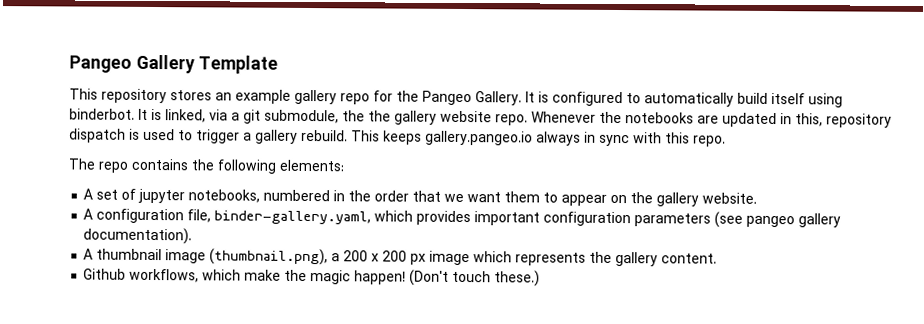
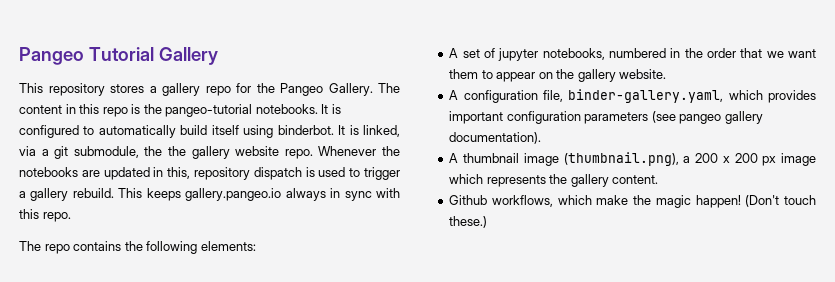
- Pangeo Gallery Template
+ Pangeo Tutorial Gallery
- This repository stores an example gallery repo for the Pangeo Gallery.
+ This repository stores a gallery repo for the Pangeo Gallery.
+ The content in this repo is the pangeo-tutorial notebooks.

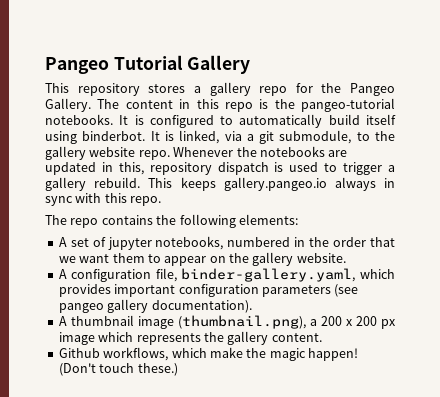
- It is linked, via a git submodule, the the gallery website repo.
+ It is linked, via a git submodule, to the gallery website repo.

